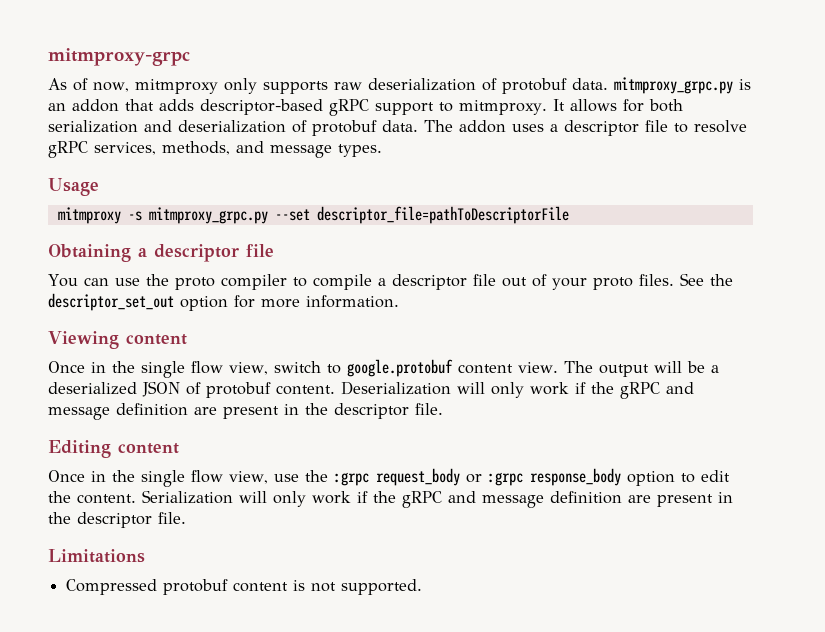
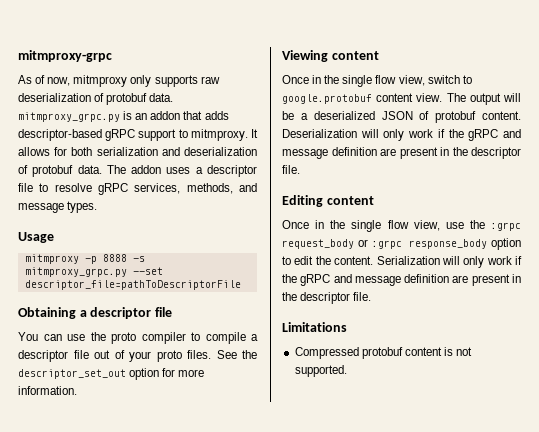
- mitmproxy -s mitmproxy_grpc.py --set descriptor_file=pathToDescriptorFile
+ mitmproxy -p 8888 -s mitmproxy_grpc.py --set descriptor_file=pathToDescriptorFile

